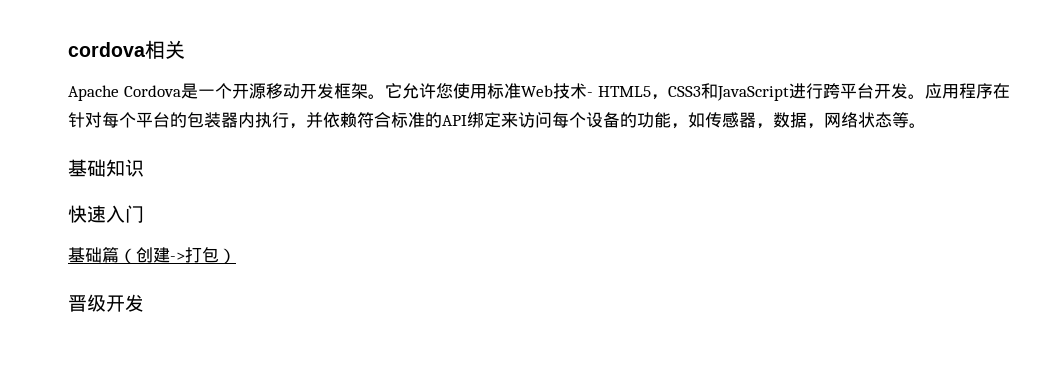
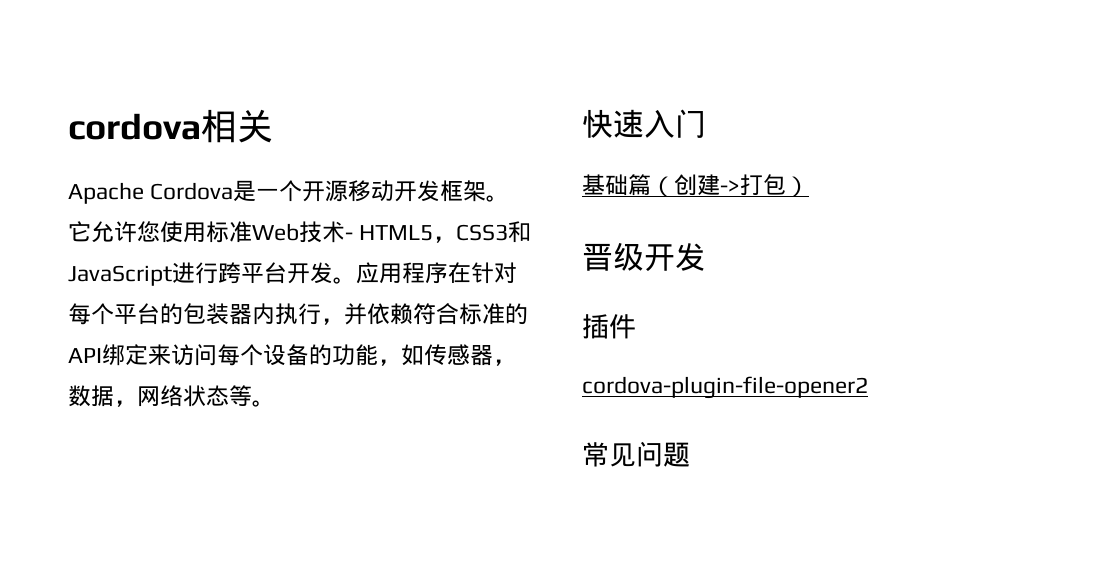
- 基础知识
+ 插件
+ cordova-plugin-file-opener2
+ 常见问题

